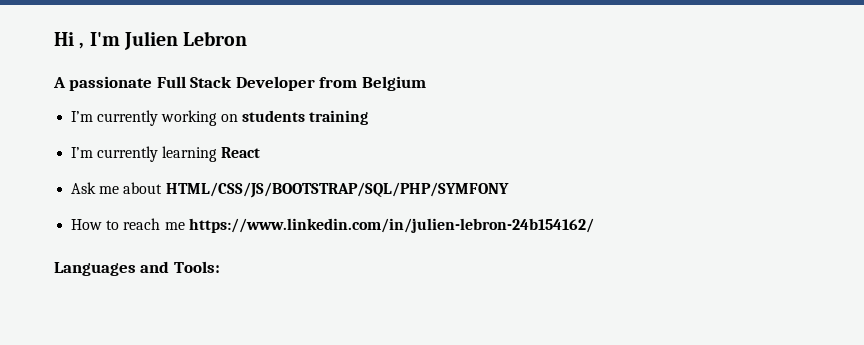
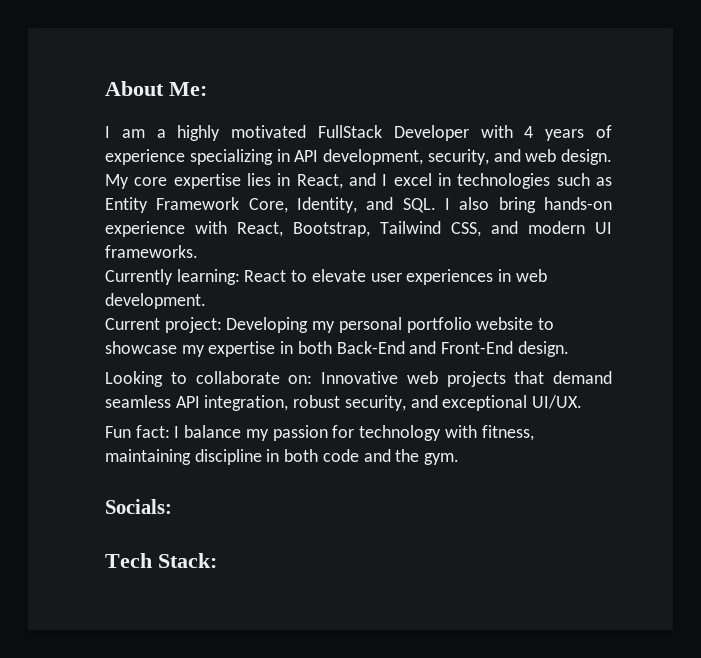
- Hi , I'm Julien Lebron
- A passionate Full Stack Developer from Belgium
- I’m currently working on students training
- I’m currently learning React
- Ask me about HTML/CSS/JS/BOOTSTRAP/SQL/PHP/SYMFONY
- How to reach me https://www.linkedin.com/in/julien-lebron-24b154162/
- Languages and Tools:
+ About Me:
+ I am a highly motivated FullStack Developer with 4 years of experience specializing in API development, security, and web design. My core expertise lies in React, and I excel in technologies such as Entity Framework Core, Identity, and SQL. I also bring hands-on experience with React, Bootstrap, Tailwind CSS, and modern UI frameworks.
+ Currently learning: React to elevate user experiences in web development.
+ Current project: Developing my personal portfolio website to showcase my expertise in both Back-End and Front-End design.
+ Looking to collaborate on: Innovative web projects that demand seamless API integration, robust security, and exceptional UI/UX.
+ Fun fact: I balance my passion for technology with fitness, maintaining discipline in both code and the gym.
+ Socials:
+ Tech Stack:

